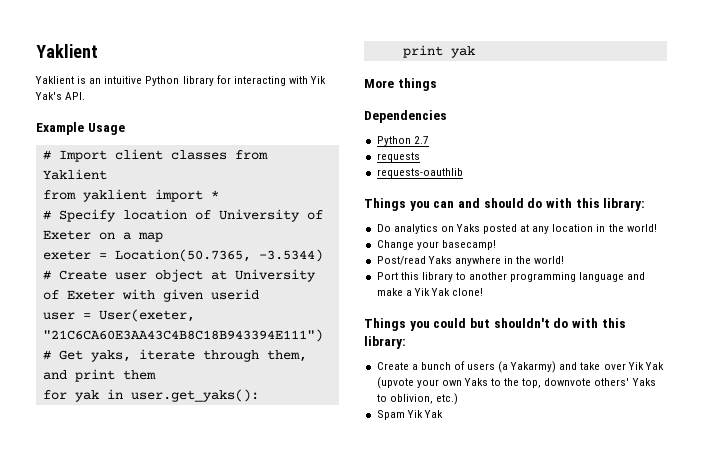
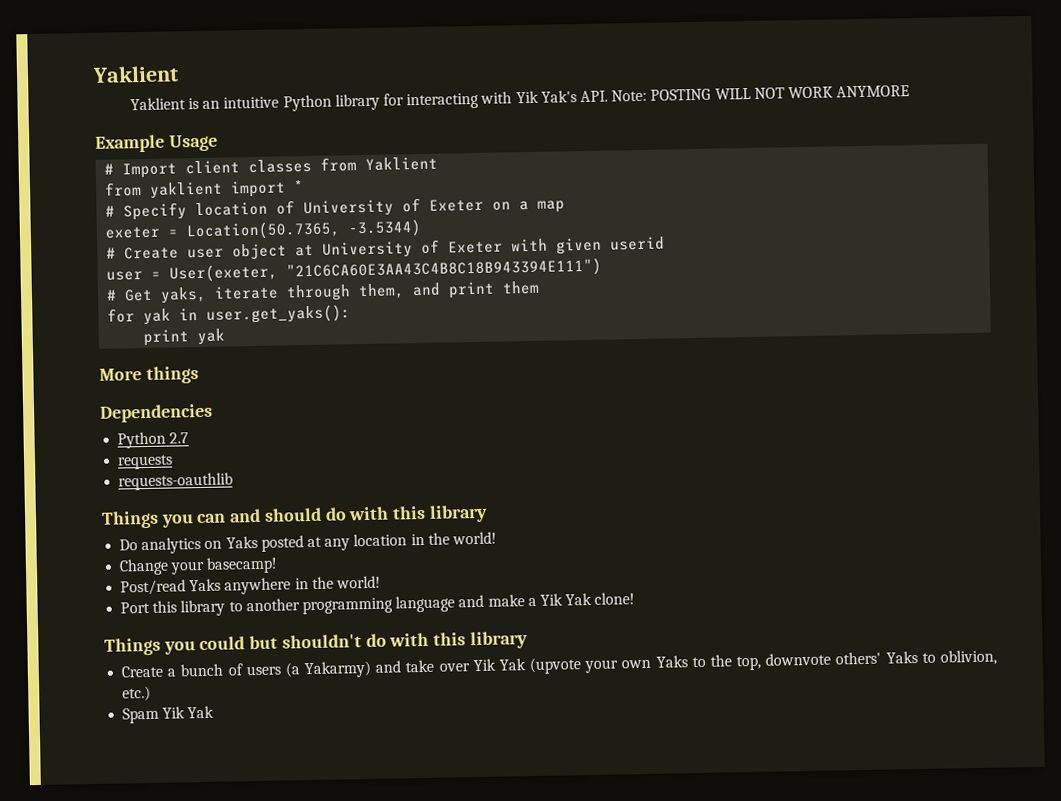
- Yaklient is an intuitive Python library for interacting with Yik Yak's API.
+ Yaklient is an intuitive Python library for interacting with Yik Yak's API. Note: POSTING WILL NOT WORK ANYMORE
- Things you can and should do with this library:
+ Things you can and should do with this library
- Things you could but shouldn't do with this library:
+ Things you could but shouldn't do with this library

